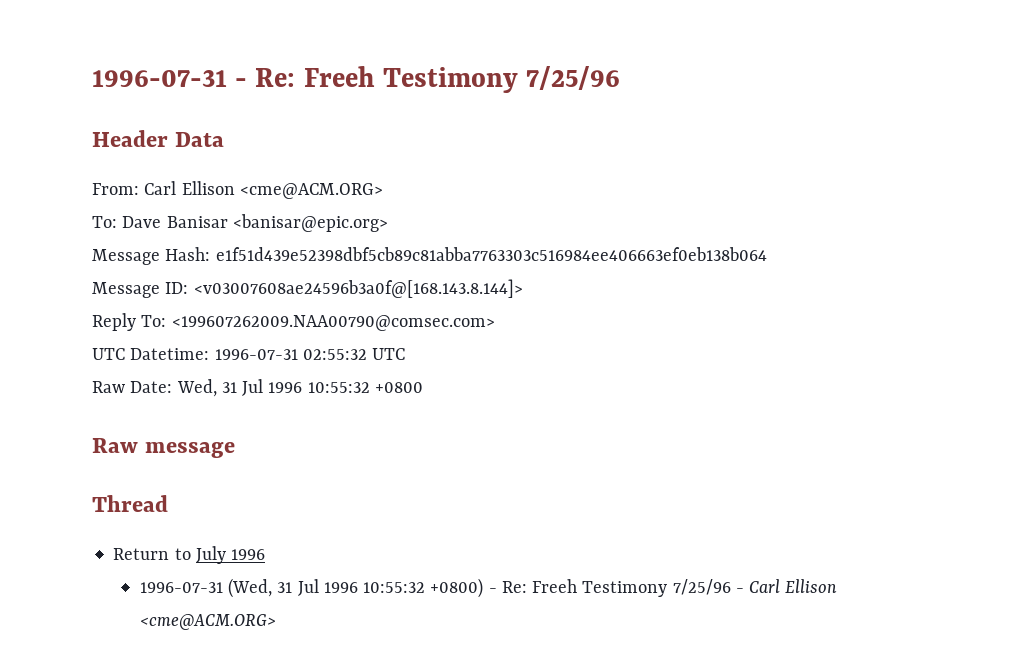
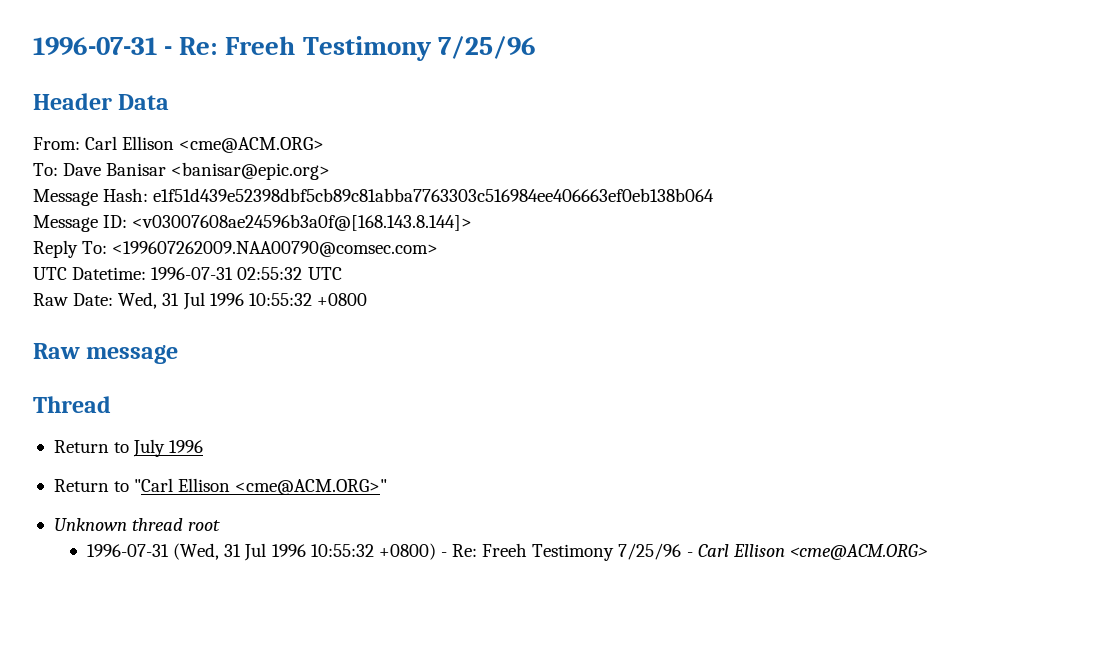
+ Return to "Carl Ellison <cme@ACM.ORG>"
+ Unknown thread root

